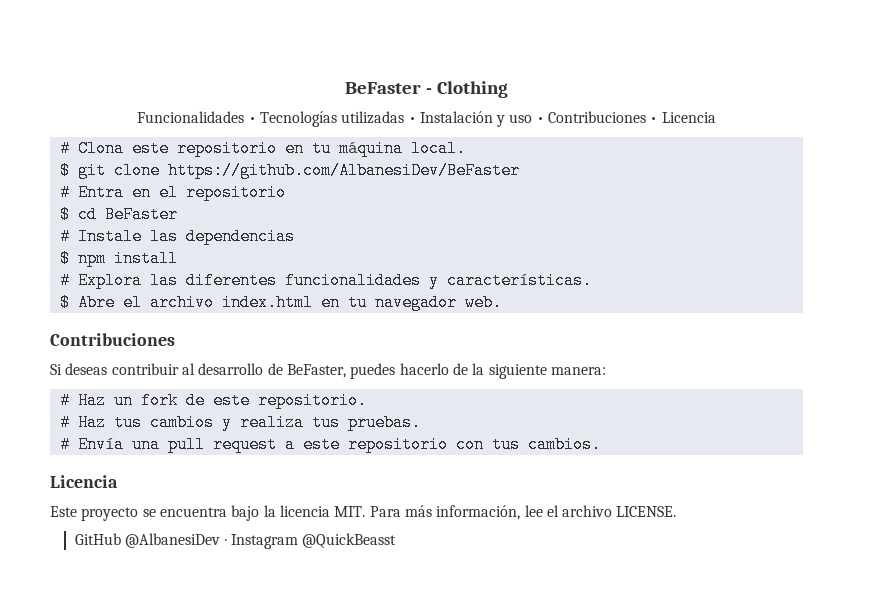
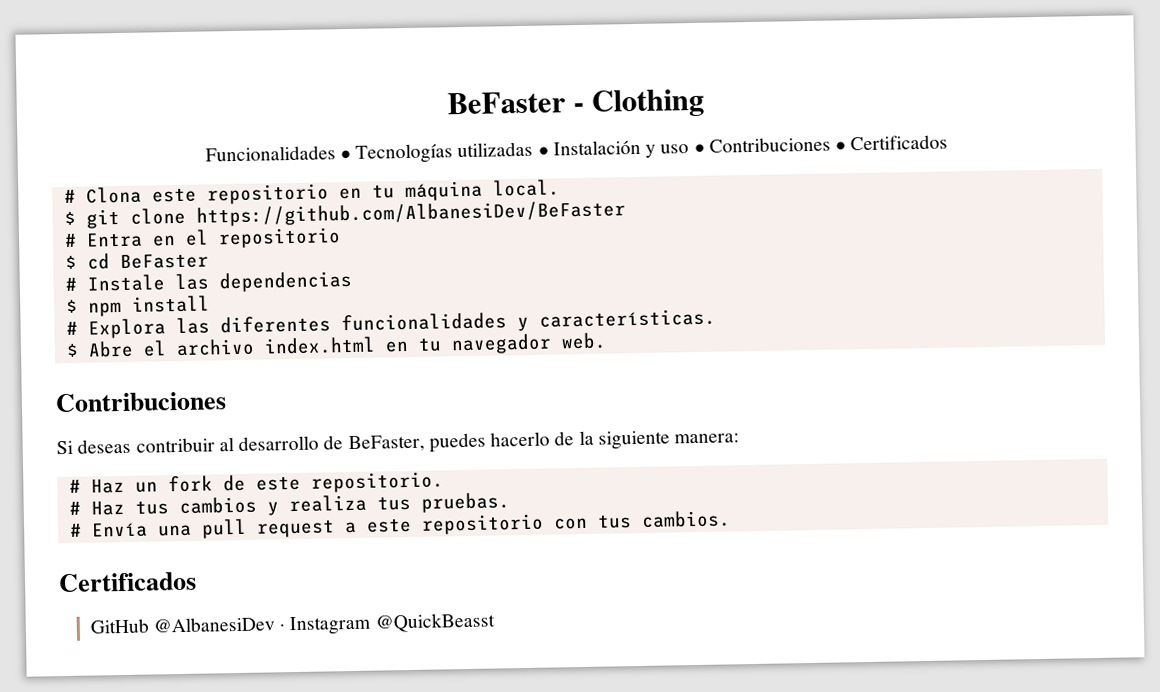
- Funcionalidades • Tecnologías utilizadas • Instalación y uso • Contribuciones • Licencia
+ Funcionalidades • Tecnologías utilizadas • Instalación y uso • Contribuciones • Certificados
  # Envía una pull request a este repositorio con tus cambios.
- Licencia
- Este proyecto se encuentra bajo la licencia MIT. Para más información, lee el archivo LICENSE.
+ Certificados

